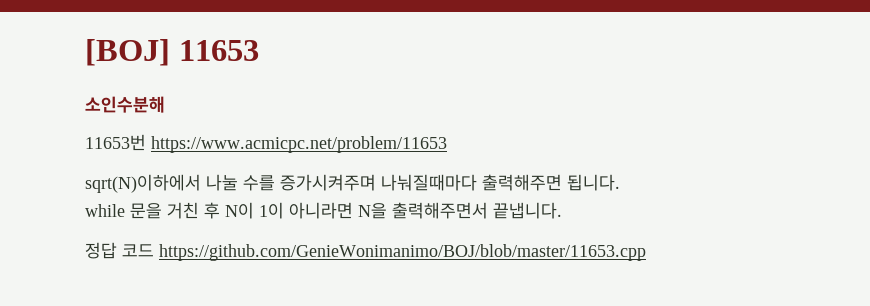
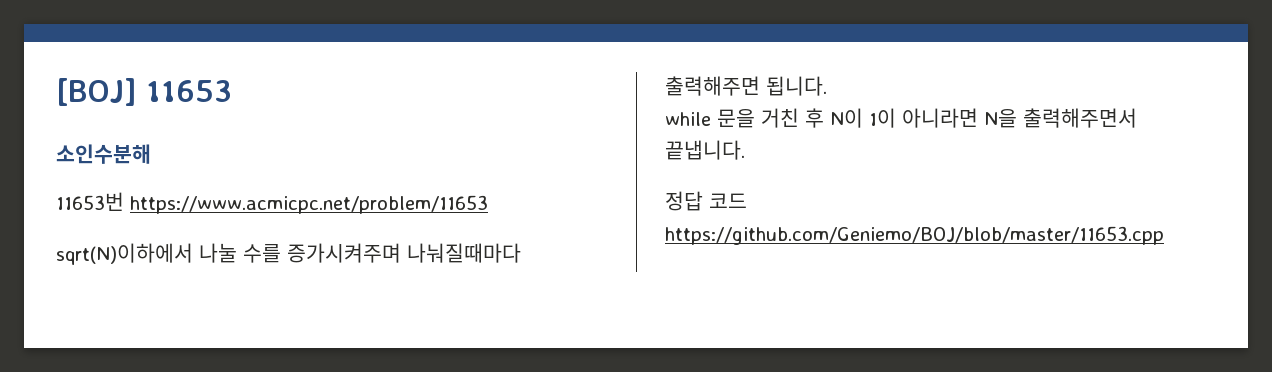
- 정답 코드 https://github.com/GenieWonimanimo/BOJ/blob/master/11653.cpp
+ 정답 코드 https://github.com/Geniemo/BOJ/blob/master/11653.cpp

